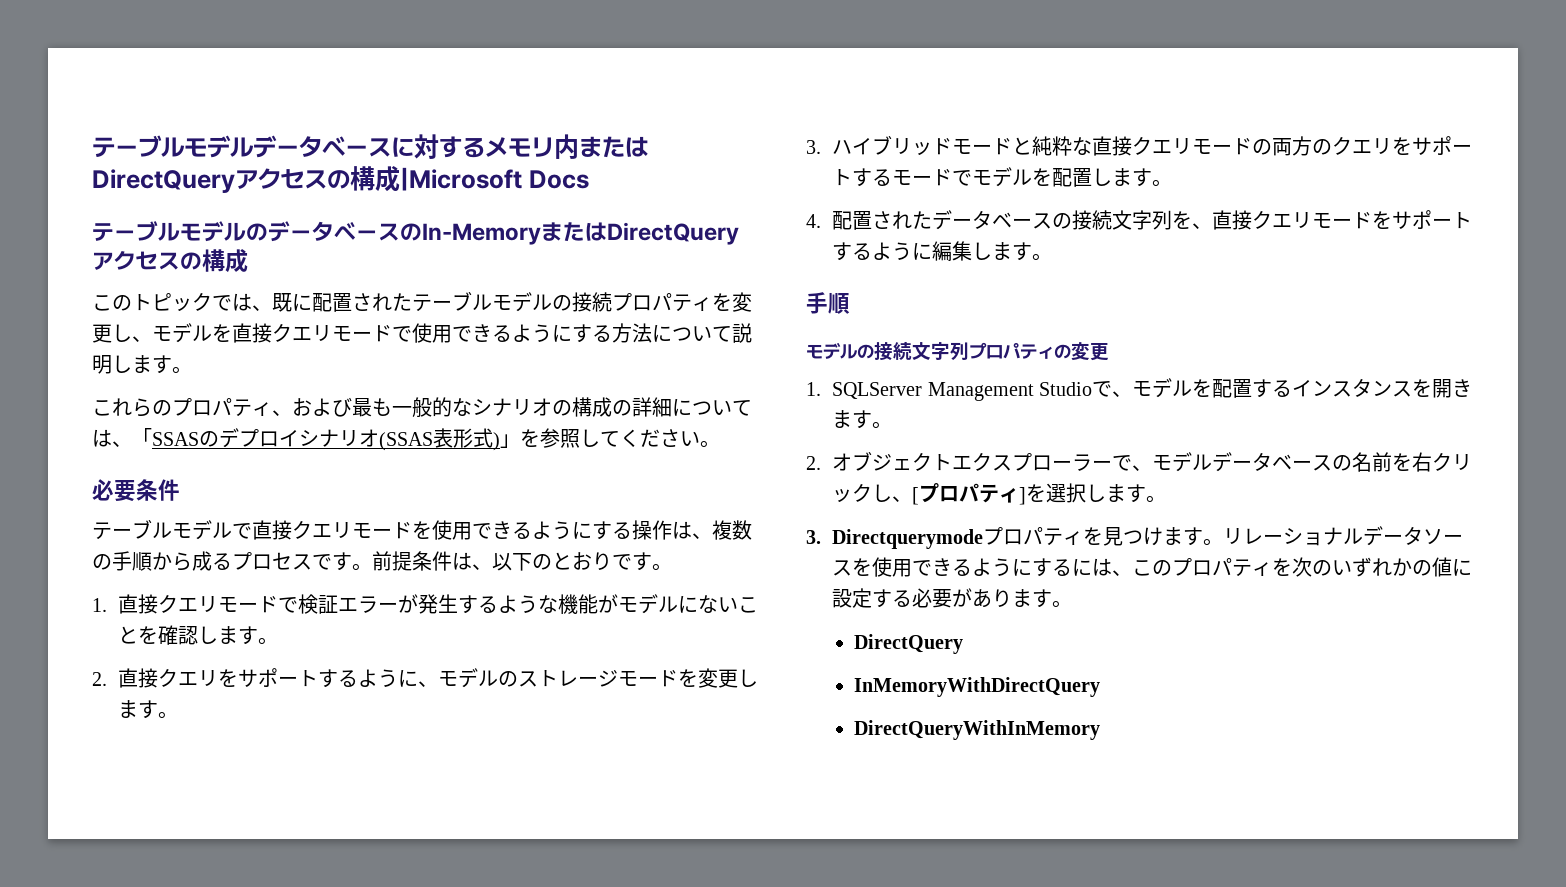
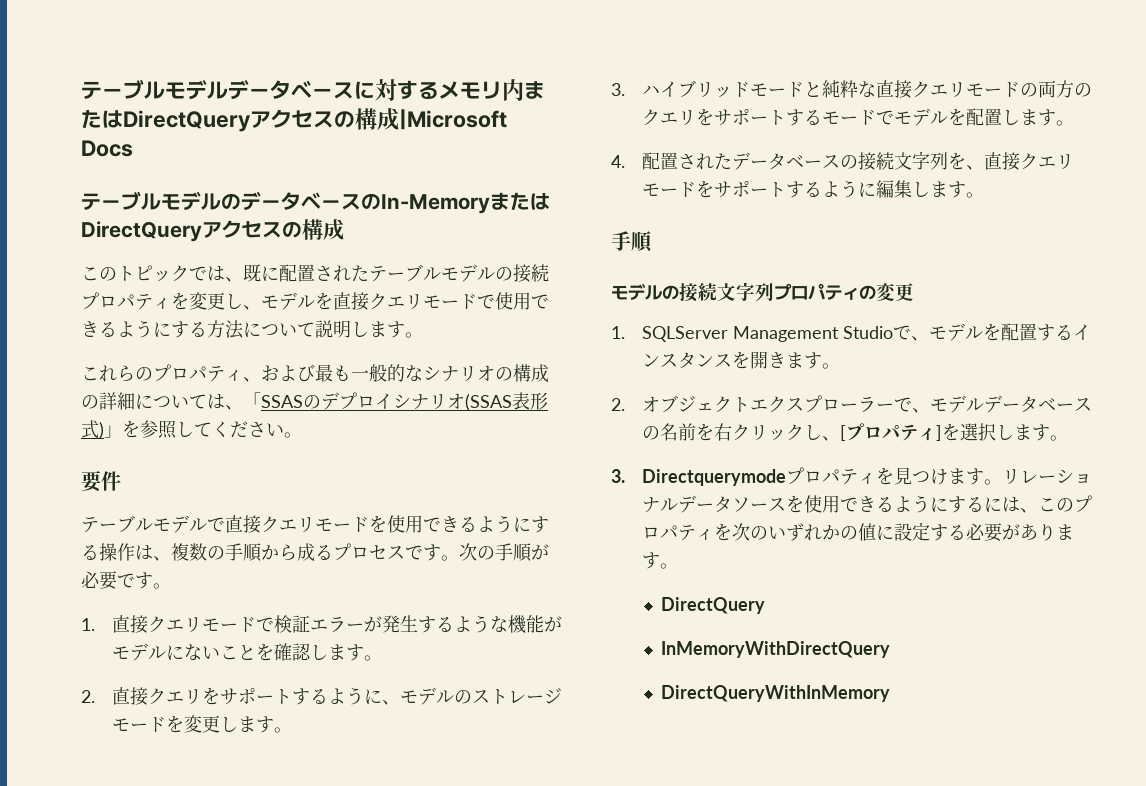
- 必要条件
+ 要件
- 前提条件は、以下のとおりです。
+ 次の手順が必要です。

